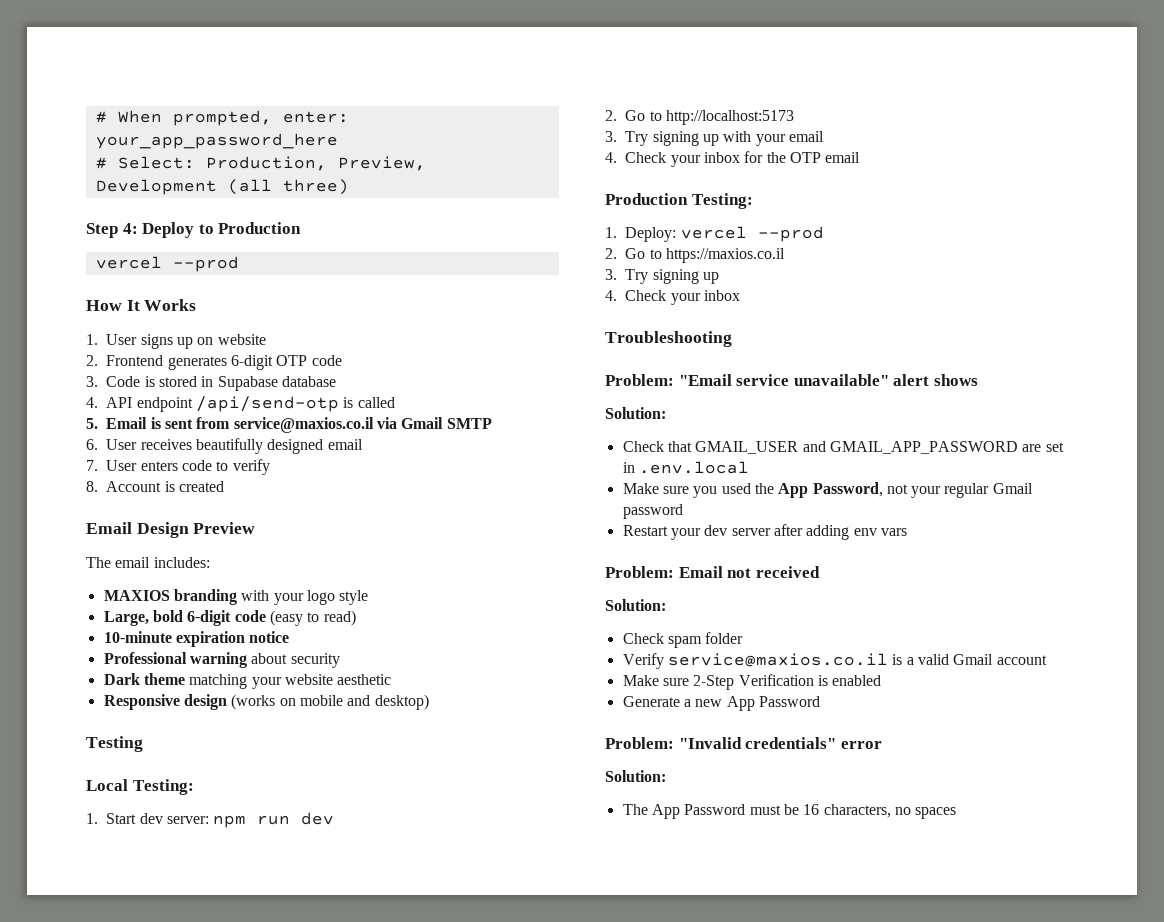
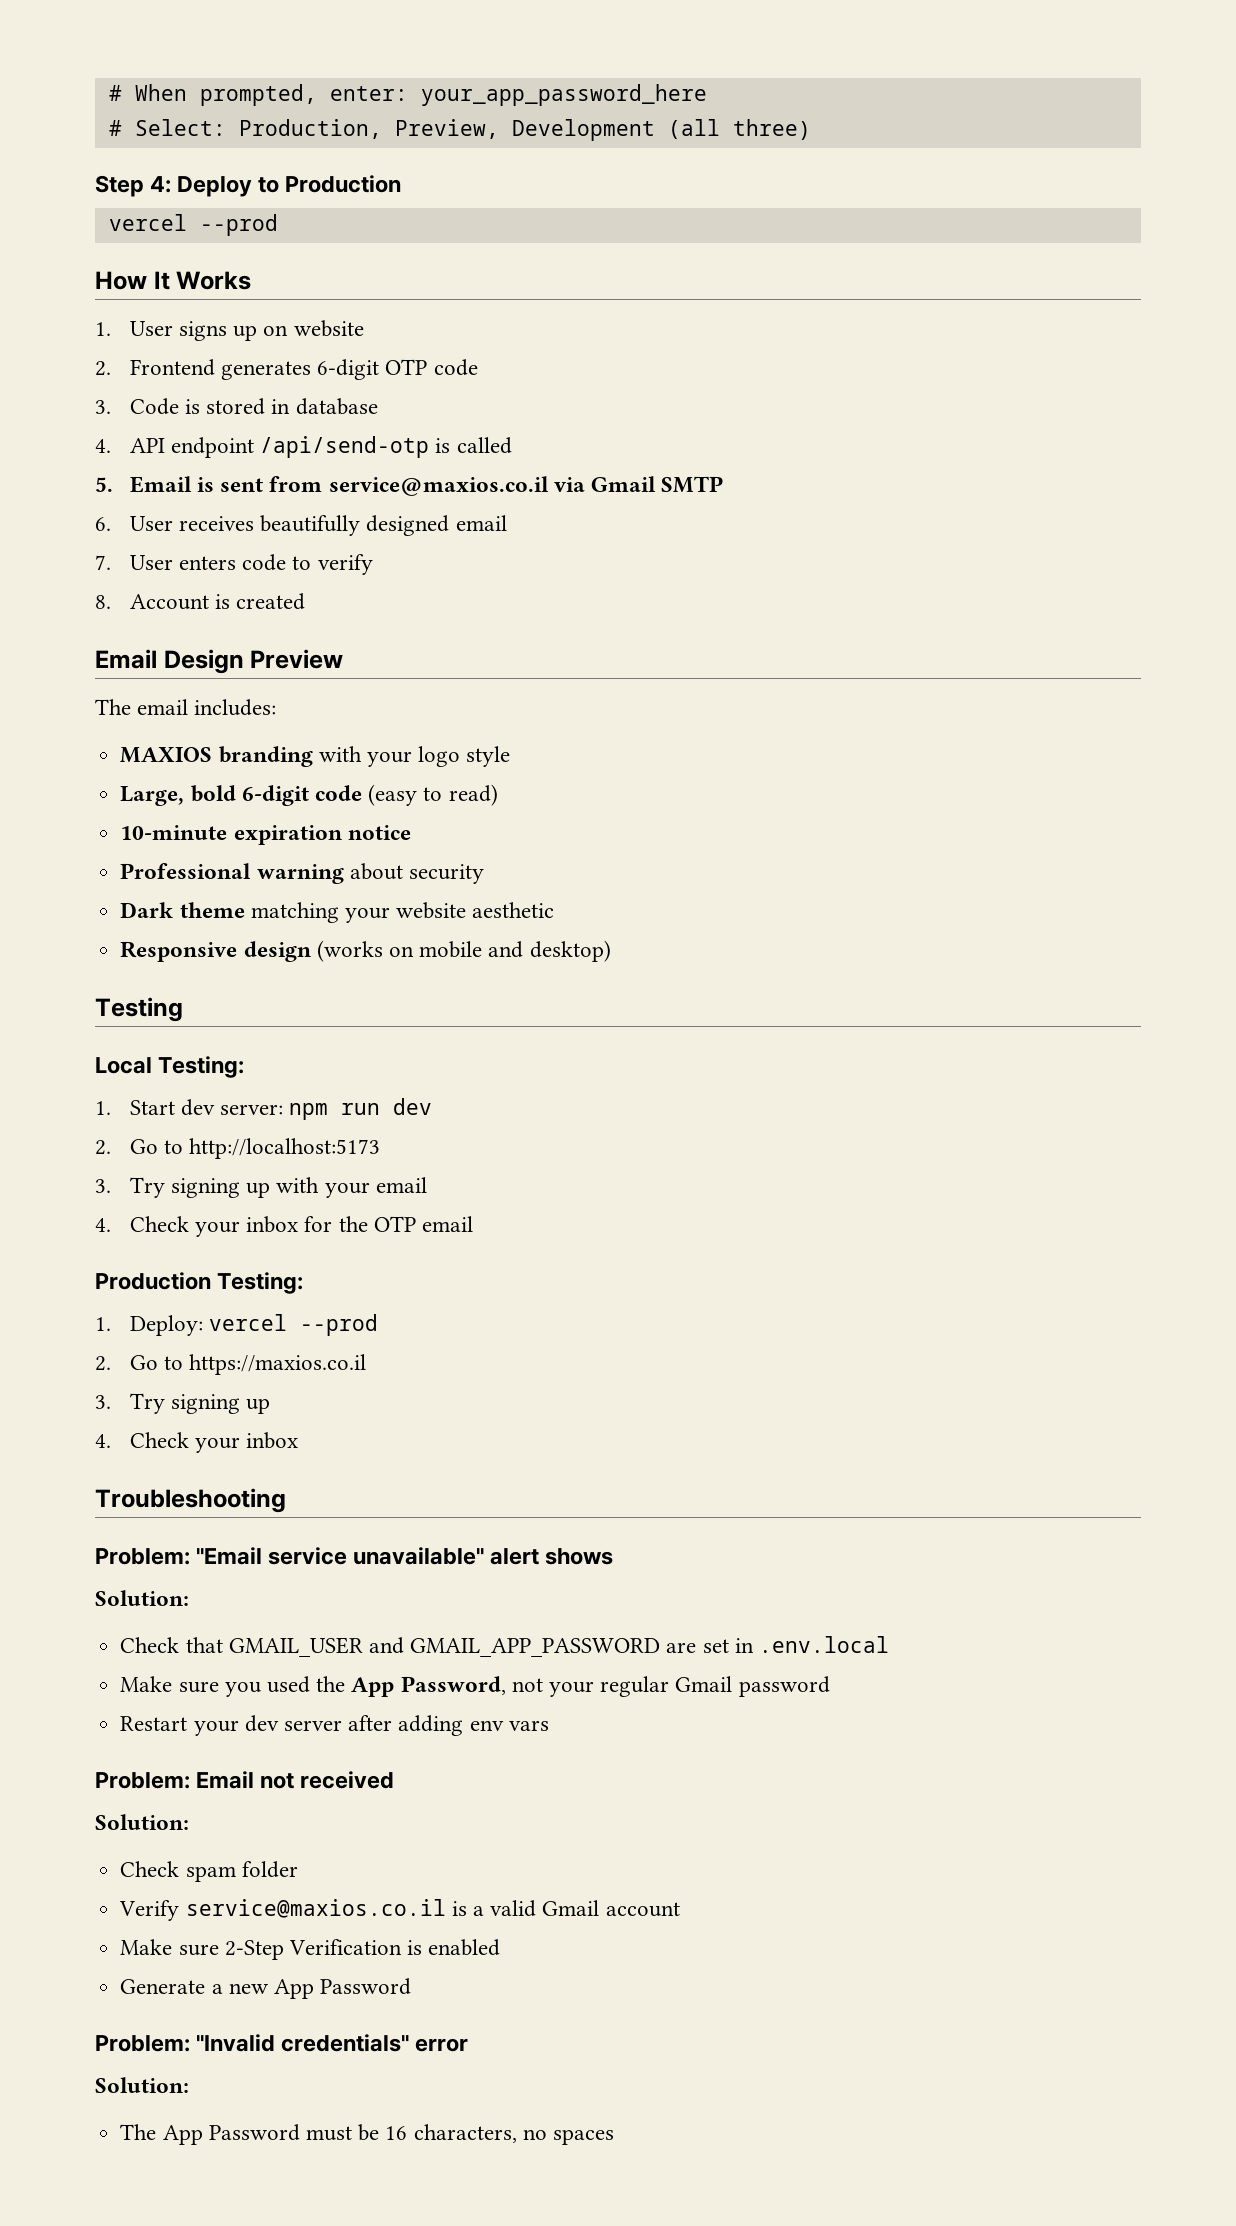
- 3. Code is stored in Supabase database
+ 3. Code is stored in database

